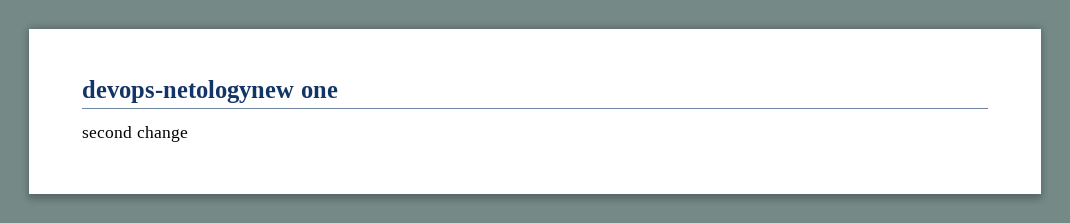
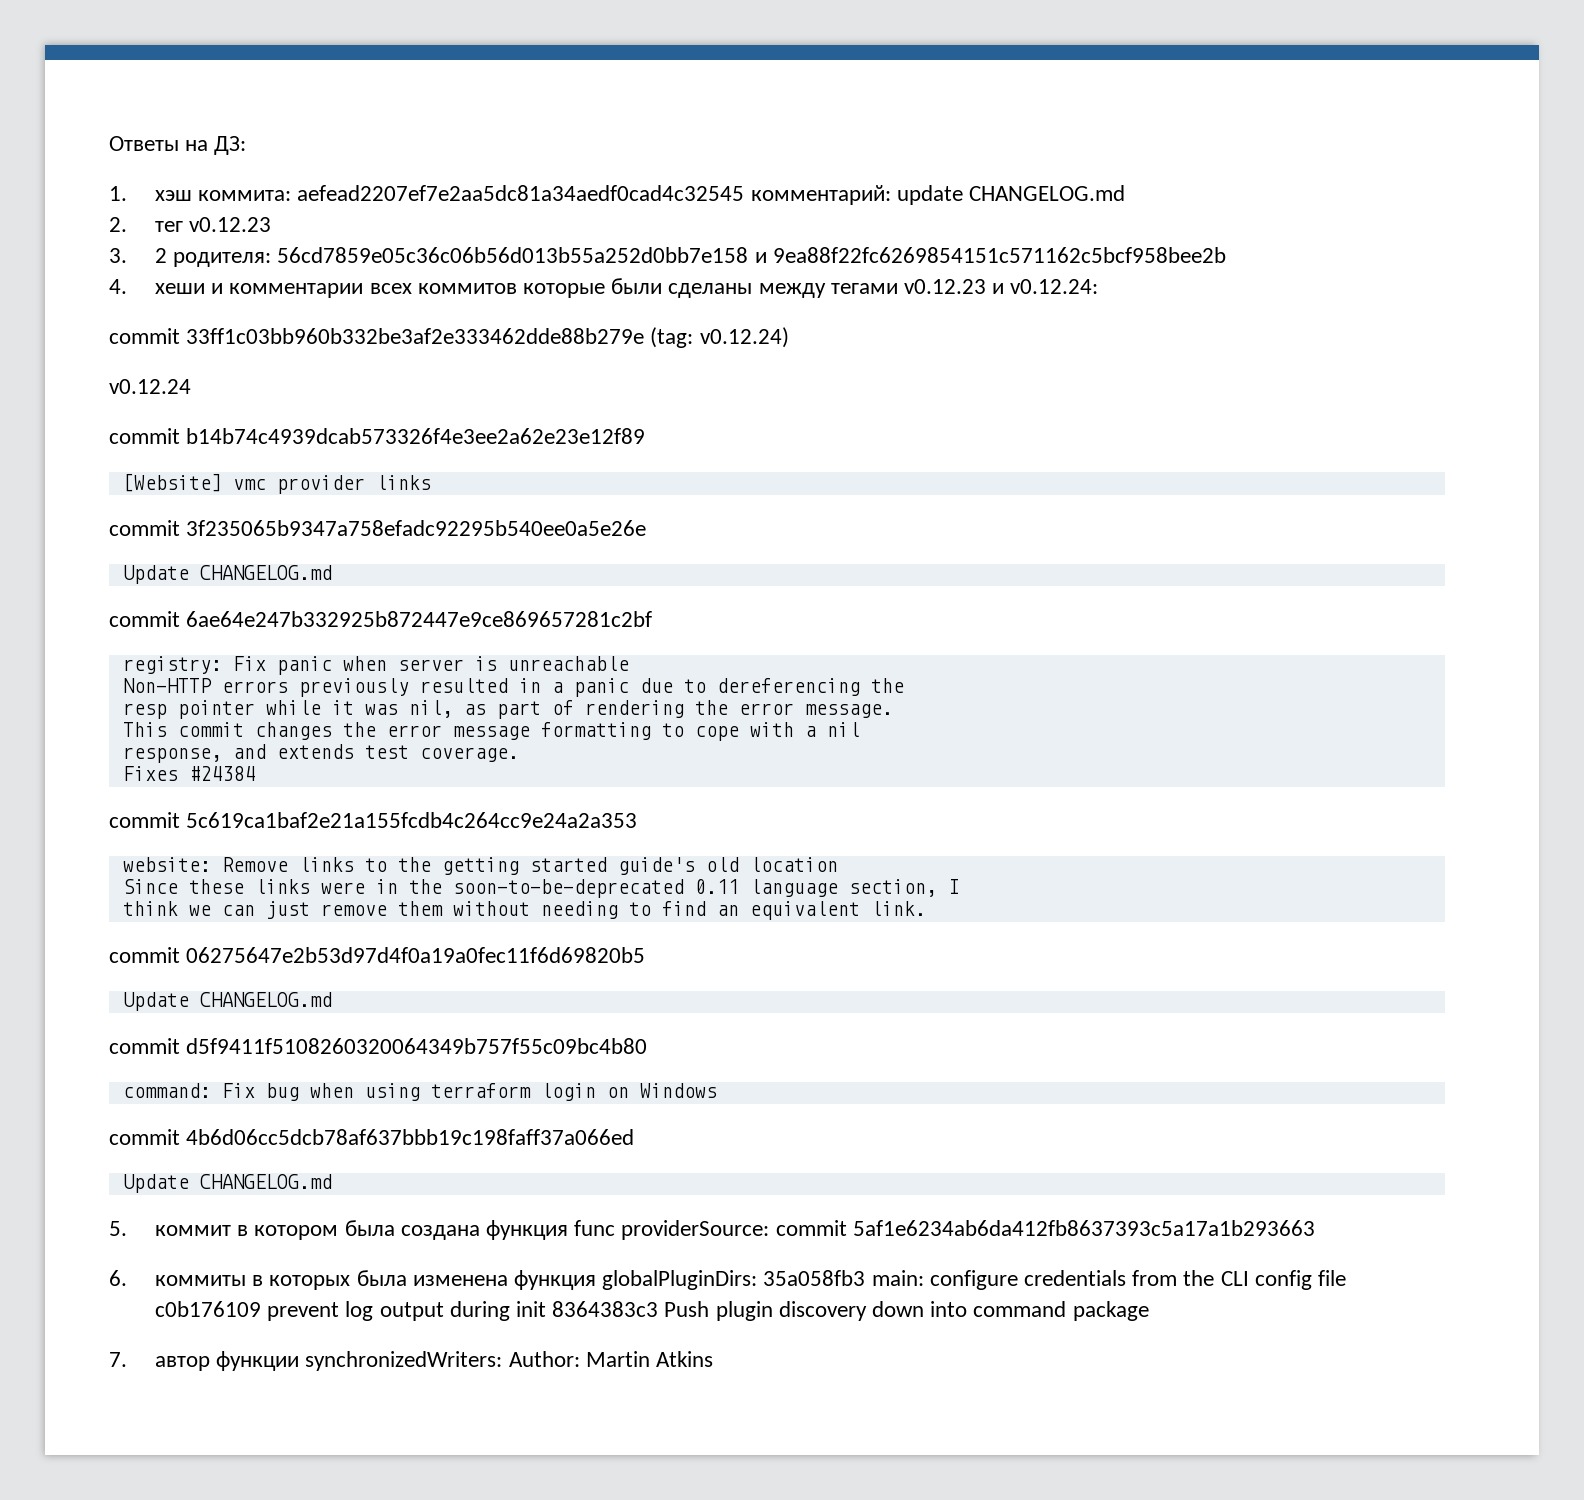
- devops-netologynew one
- second change
+ Ответы на ДЗ:
+ 1. хэш коммита: aefead2207ef7e2aa5dc81a34aedf0cad4c32545 комментарий: update CHANGELOG.md
+ 2. тег v0.12.23
+ 3. 2 родителя: 56cd7859e05c36c06b56d013b55a252d0bb7e158 и 9ea88f22fc6269854151c571162c5bcf958bee2b
+ 4. хеши и комментарии всех коммитов которые были сделаны между тегами v0.12.23 и v0.12.24:
+ commit 33ff1c03bb960b332be3af2e333462dde88b279e (tag: v0.12.24)
+ v0.12.24
+ commit b14b74c4939dcab573326f4e3ee2a62e23e12f89
+ [Website] vmc provider links
+ commit 3f235065b9347a758efadc92295b540ee0a5e26e
+ Update CHANGELOG.md
+ commit 6ae64e247b332925b872447e9ce869657281c2bf
+ registry: Fix panic when server is unreachable
+ Non-HTTP errors previously resulted in a panic due to dereferencing the
+ resp pointer while it was nil, as part of rendering the error message.
+ This commit changes the error message formatting to cope with a nil
+ response, and extends test coverage.
+ Fixes #24384
+ commit 5c619ca1baf2e21a155fcdb4c264cc9e24a2a353
+ website: Remove links to the getting started guide's old location
+ Since these links were in the soon-to-be-deprecated 0.11 language section, I
+ think we can just remove them without needing to find an equivalent link.
+ commit 06275647e2b53d97d4f0a19a0fec11f6d69820b5
+ Update CHANGELOG.md
+ commit d5f9411f5108260320064349b757f55c09bc4b80
+ command: Fix bug when using terraform login on Windows
+ commit 4b6d06cc5dcb78af637bbb19c198faff37a066ed
+ Update CHANGELOG.md
+ 5. коммит в котором была создана функция func providerSource: commit 5af1e6234ab6da412fb8637393c5a17a1b293663
+ 6. коммиты в которых была изменена функция globalPluginDirs: 35a058fb3 main: configure credentials from the CLI config file c0b176109 prevent log output during init 8364383c3 Push plugin discovery down into command package
+ 7. автор функции synchronizedWriters: Author: Martin Atkins

